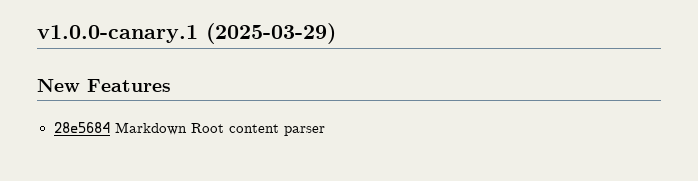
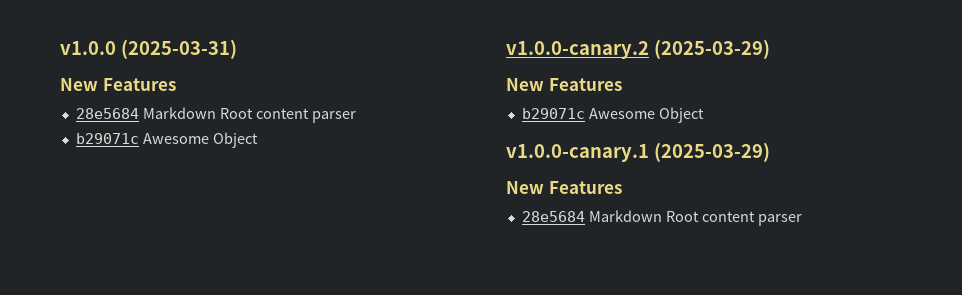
+ v1.0.0 (2025-03-31)
+ New Features
+ 28e5684 Markdown Root content parser
+ b29071c Awesome Object
+ v1.0.0-canary.2 (2025-03-29)
+ New Features
+ b29071c Awesome Object

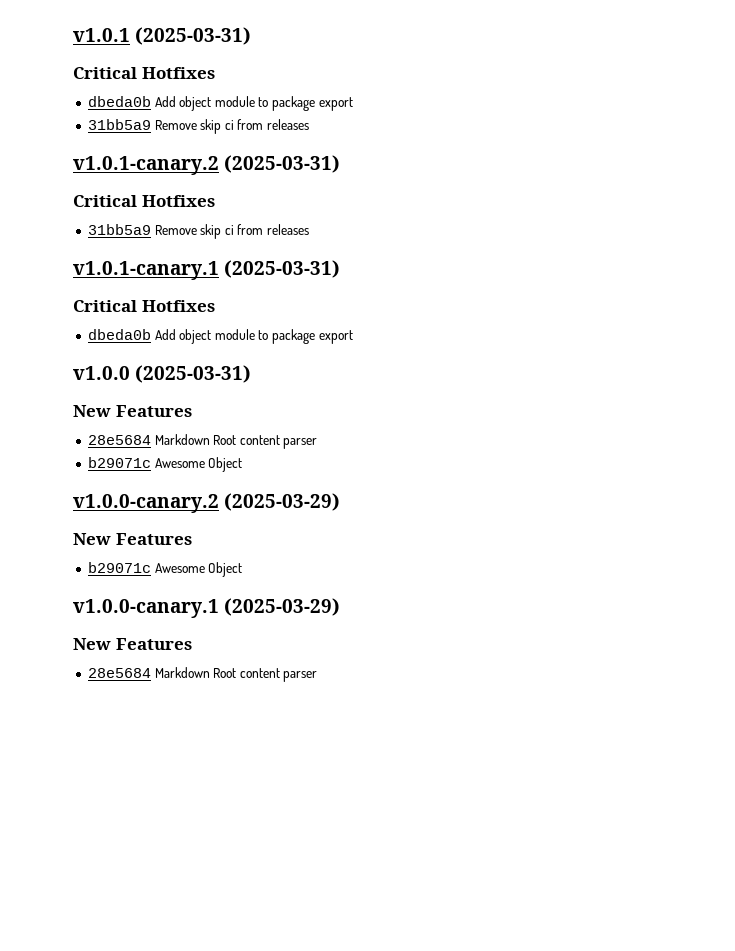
+ v1.0.1 (2025-03-31)
+ Critical Hotfixes
+ dbeda0b Add object module to package export
+ 31bb5a9 Remove skip ci from releases
+ v1.0.1-canary.2 (2025-03-31)
+ Critical Hotfixes
+ 31bb5a9 Remove skip ci from releases
+ v1.0.1-canary.1 (2025-03-31)
+ Critical Hotfixes
+ dbeda0b Add object module to package export

